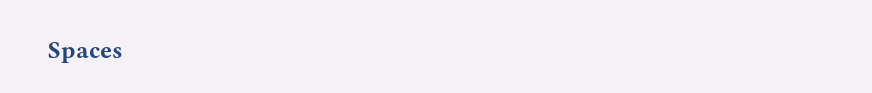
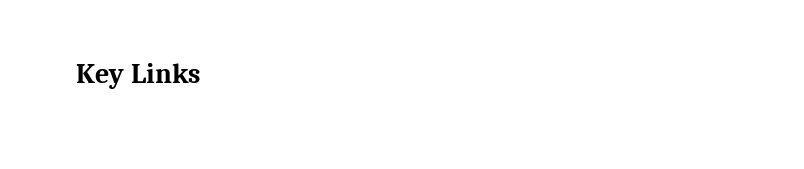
- Spaces
+ Key Links

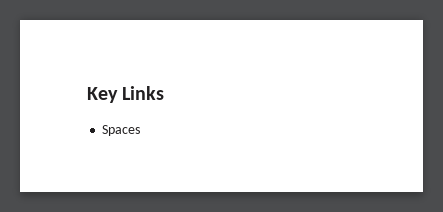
+ Spaces

